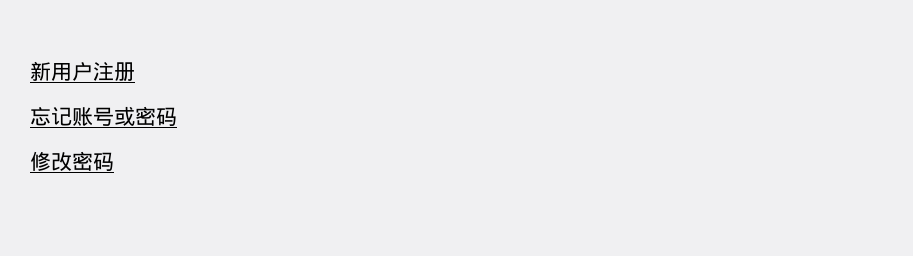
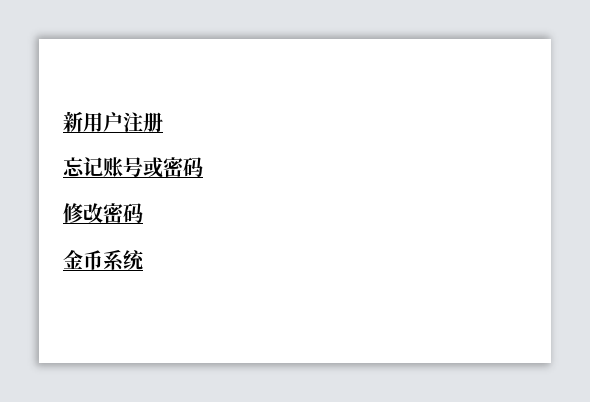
+ 金币系统

